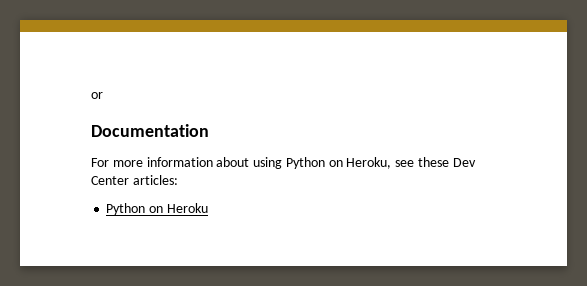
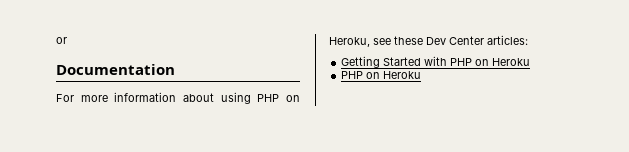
- For more information about using Python on Heroku, see these Dev Center articles:
+ For more information about using PHP on Heroku, see these Dev Center articles:
- Python on Heroku
+ Getting Started with PHP on Heroku
+ PHP on Heroku

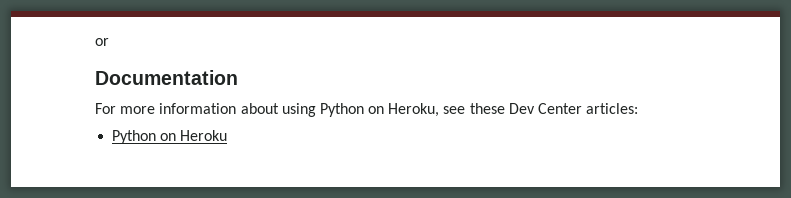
- For more information about using PHP on Heroku, see these Dev Center articles:
+ For more information about using Python on Heroku, see these Dev Center articles:
- Getting Started with PHP on Heroku
- PHP on Heroku
+ Python on Heroku

